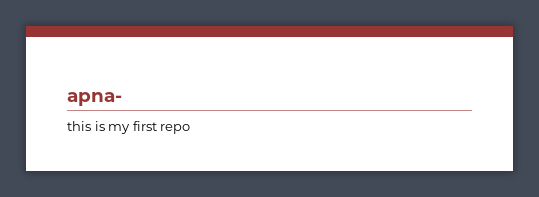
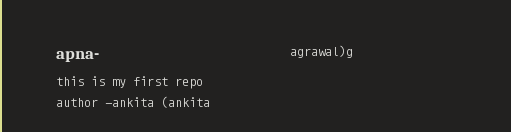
+ author -ankita (ankita agrawal)g

